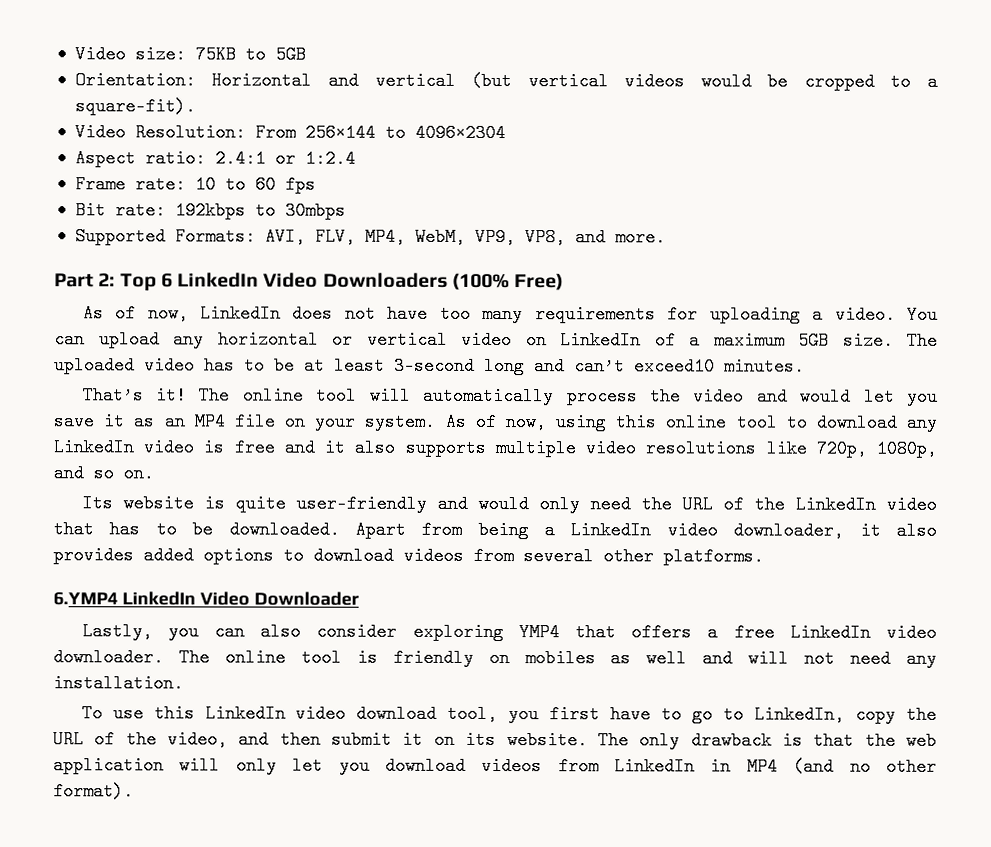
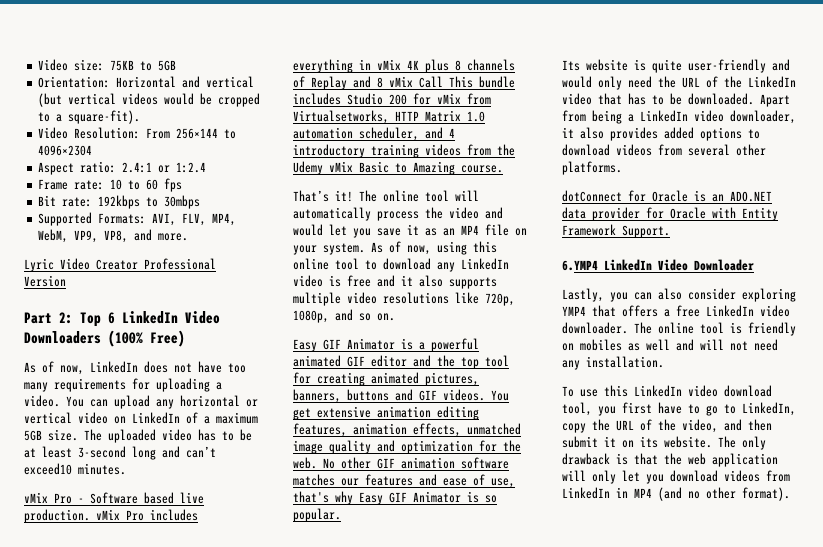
+ Lyric Video Creator Professional Version
+ vMix Pro - Software based live production. vMix Pro includes everything in vMix 4K plus 8 channels of Replay and 8 vMix Call This bundle includes Studio 200 for vMix from Virtualsetworks, HTTP Matrix 1.0 automation scheduler, and 4 introductory training videos from the Udemy vMix Basic to Amazing course.
+ Easy GIF Animator is a powerful animated GIF editor and the top tool for creating animated pictures, banners, buttons and GIF videos. You get extensive animation editing features, animation effects, unmatched image quality and optimization for the web. No other GIF animation software matches our features and ease of use, that's why Easy GIF Animator is so popular.
+ dotConnect for Oracle is an ADO.NET data provider for Oracle with Entity Framework Support.

